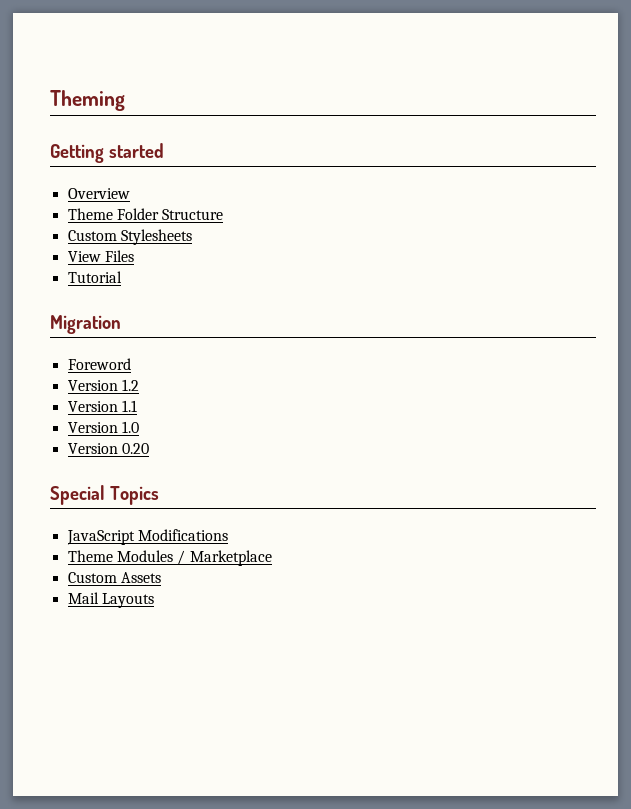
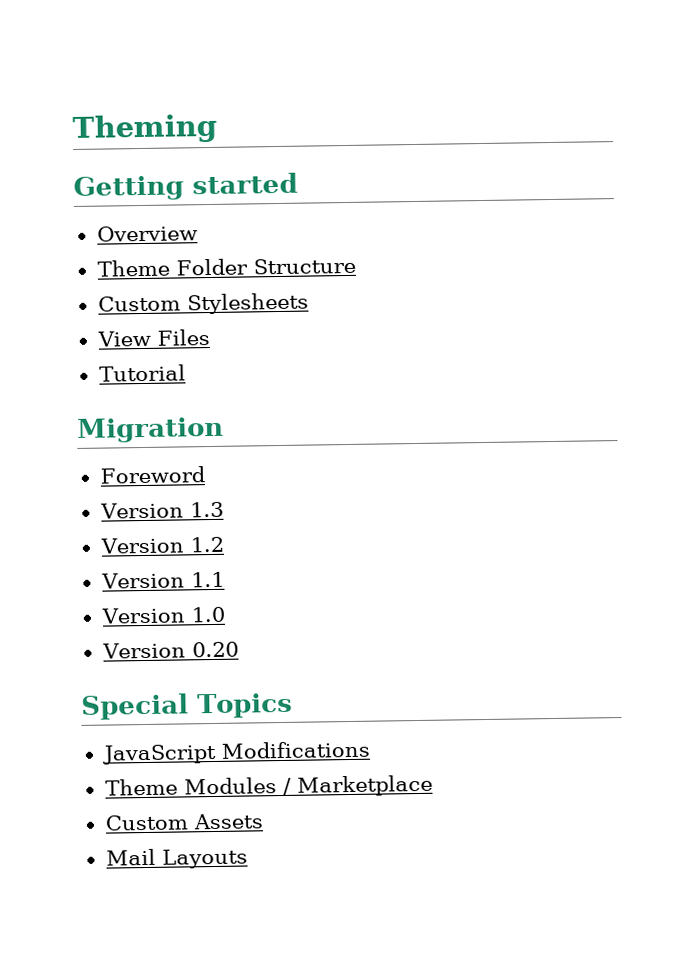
+ Version 1.3

